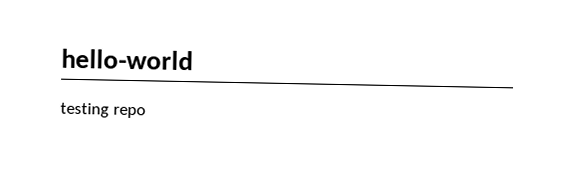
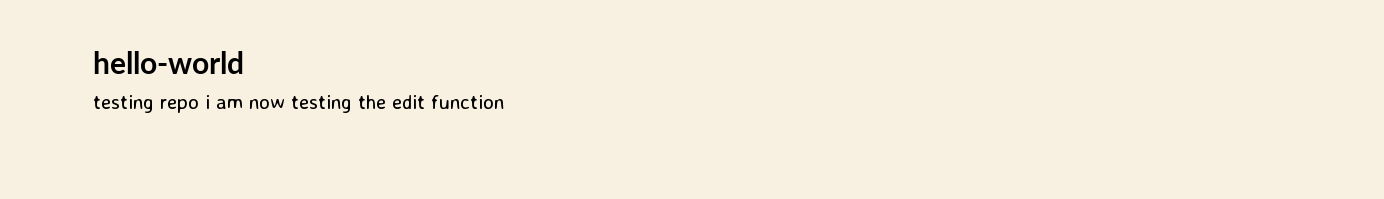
- testing repo
+ testing repo i am now testing the edit function

